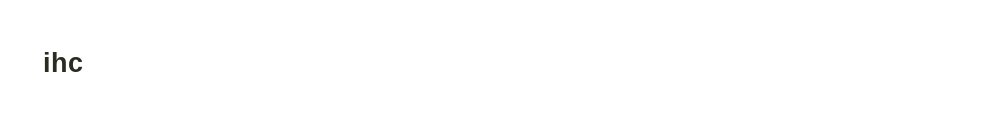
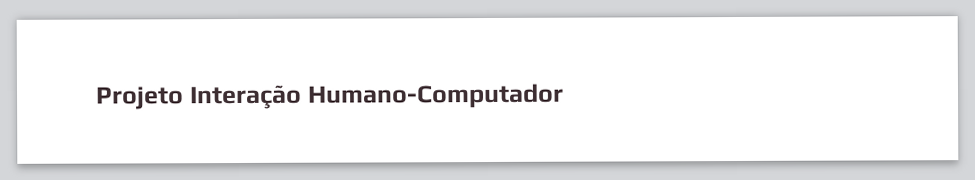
- ihc
+ Projeto Interação Humano-Computador

